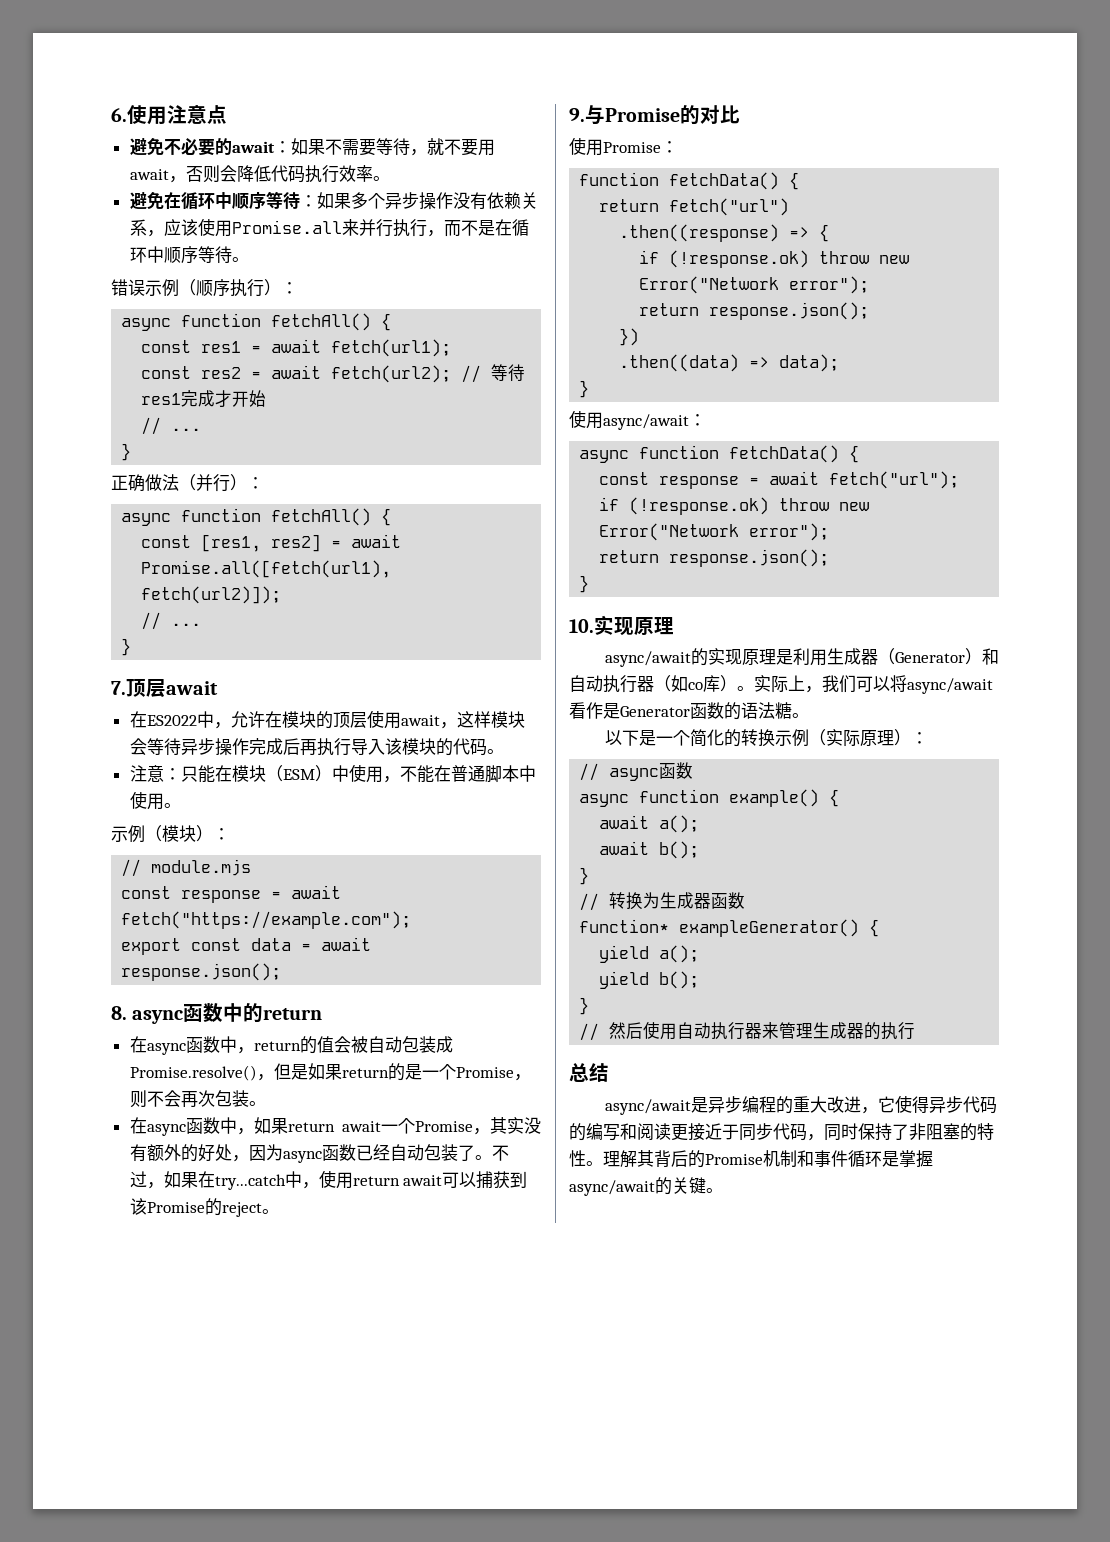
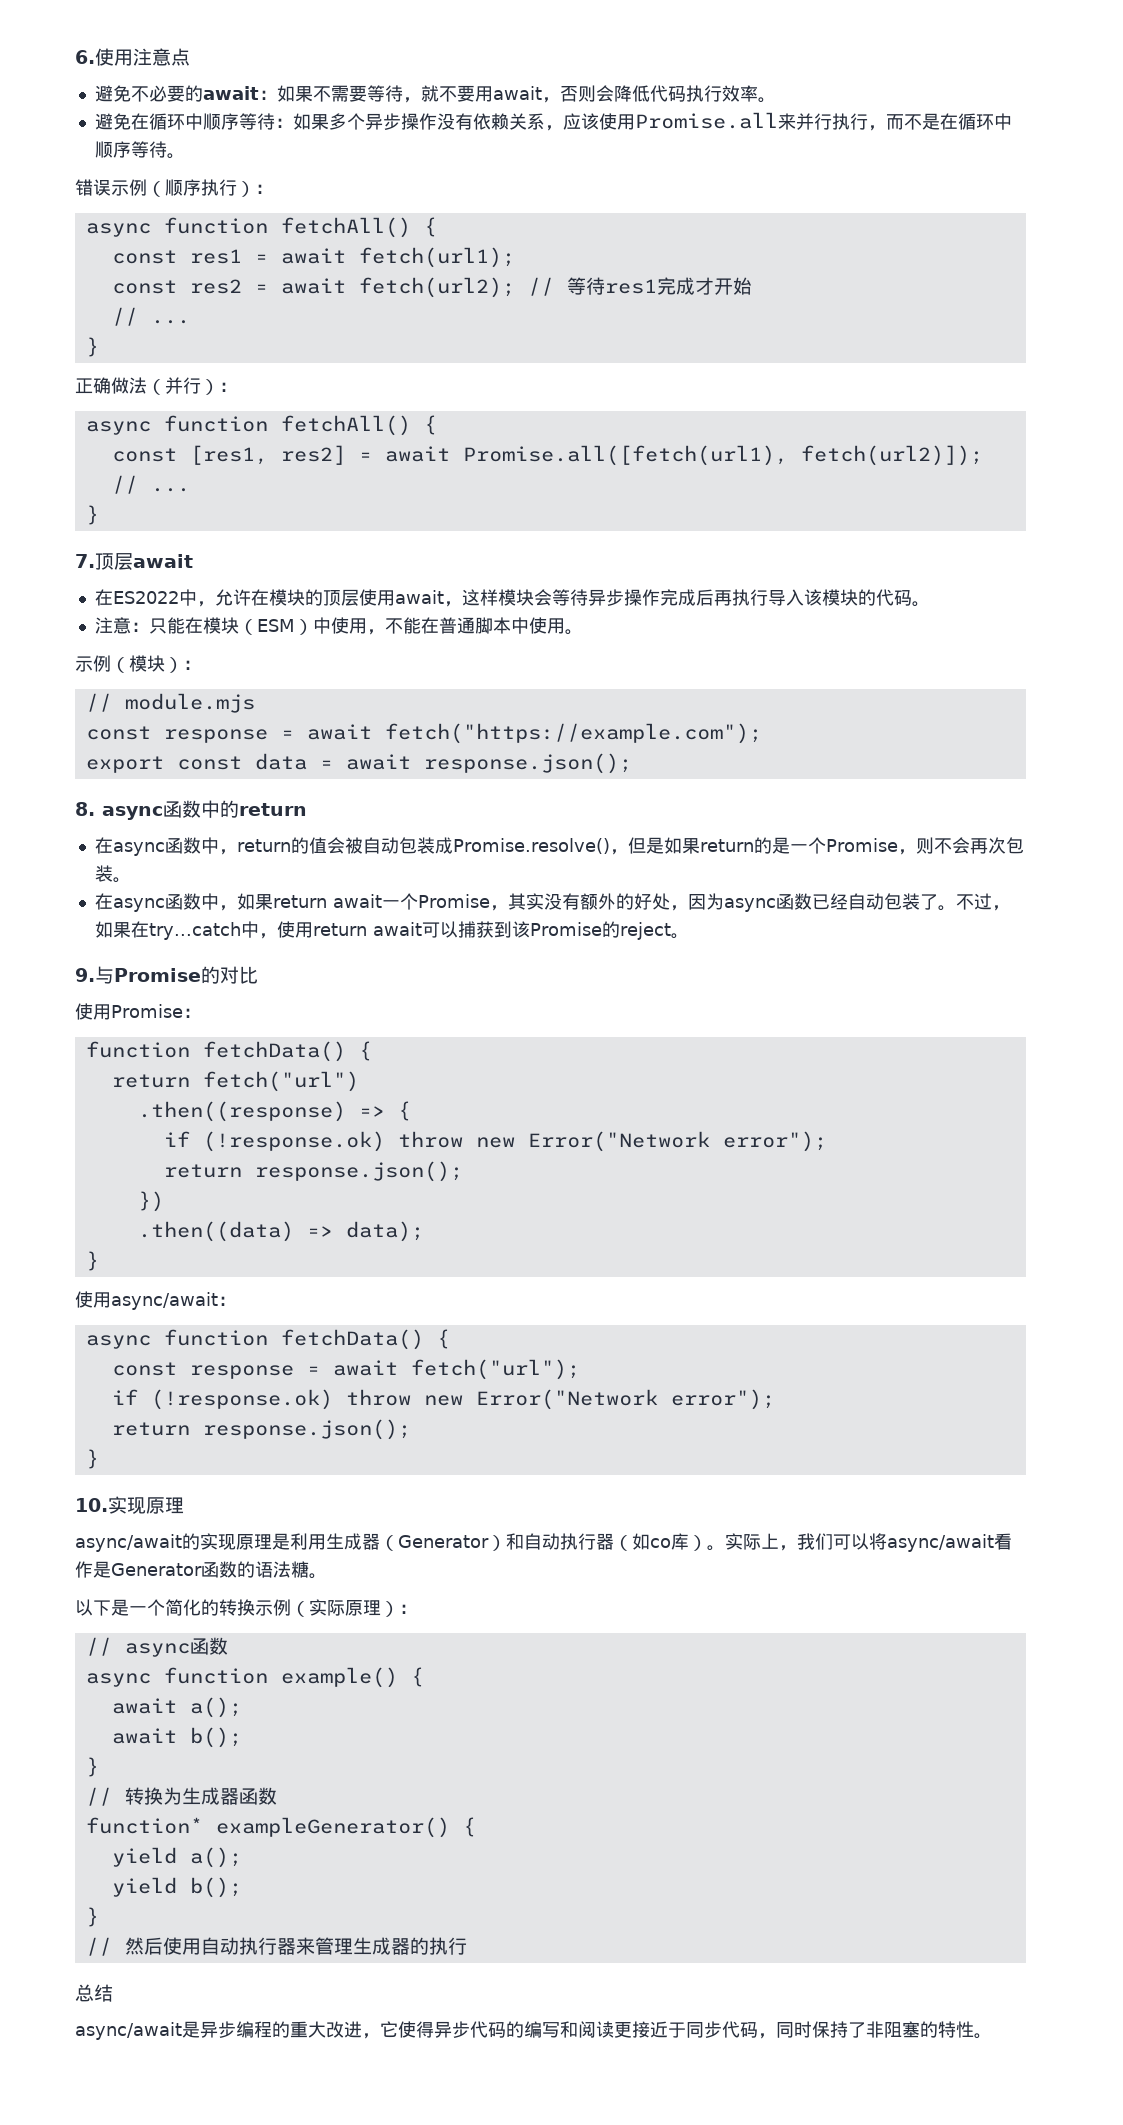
- 理解其背后的Promise机制和事件循环是掌握async/await的关键。

